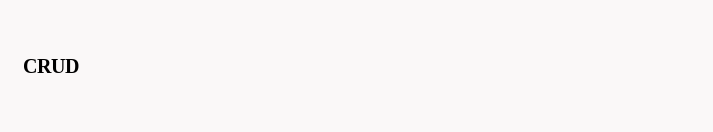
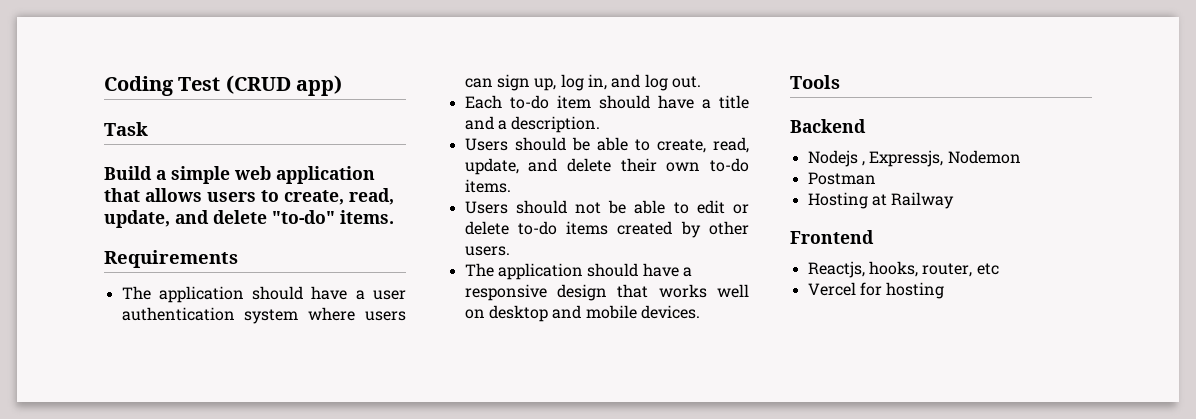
- CRUD
+ Coding Test (CRUD app)
+ Task
+ Build a simple web application that allows users to create, read, update, and delete "to-do" items.
+ Requirements
+ The application should have a user authentication system where users can sign up, log in, and log out.
+ Each to-do item should have a title and a description.
+ Users should be able to create, read, update, and delete their own to-do items.
+ Users should not be able to edit or delete to-do items created by other users.
+ The application should have a responsive design that works well on desktop and mobile devices.
+ Tools
+ Backend
+ Nodejs , Expressjs, Nodemon
+ Postman
+ Hosting at Railway
+ Frontend
+ Reactjs, hooks, router, etc
+ Vercel for hosting

